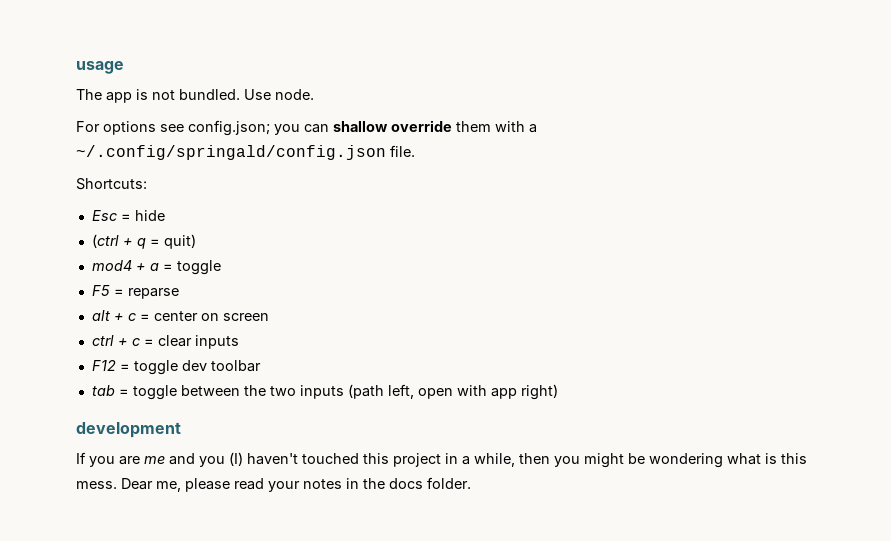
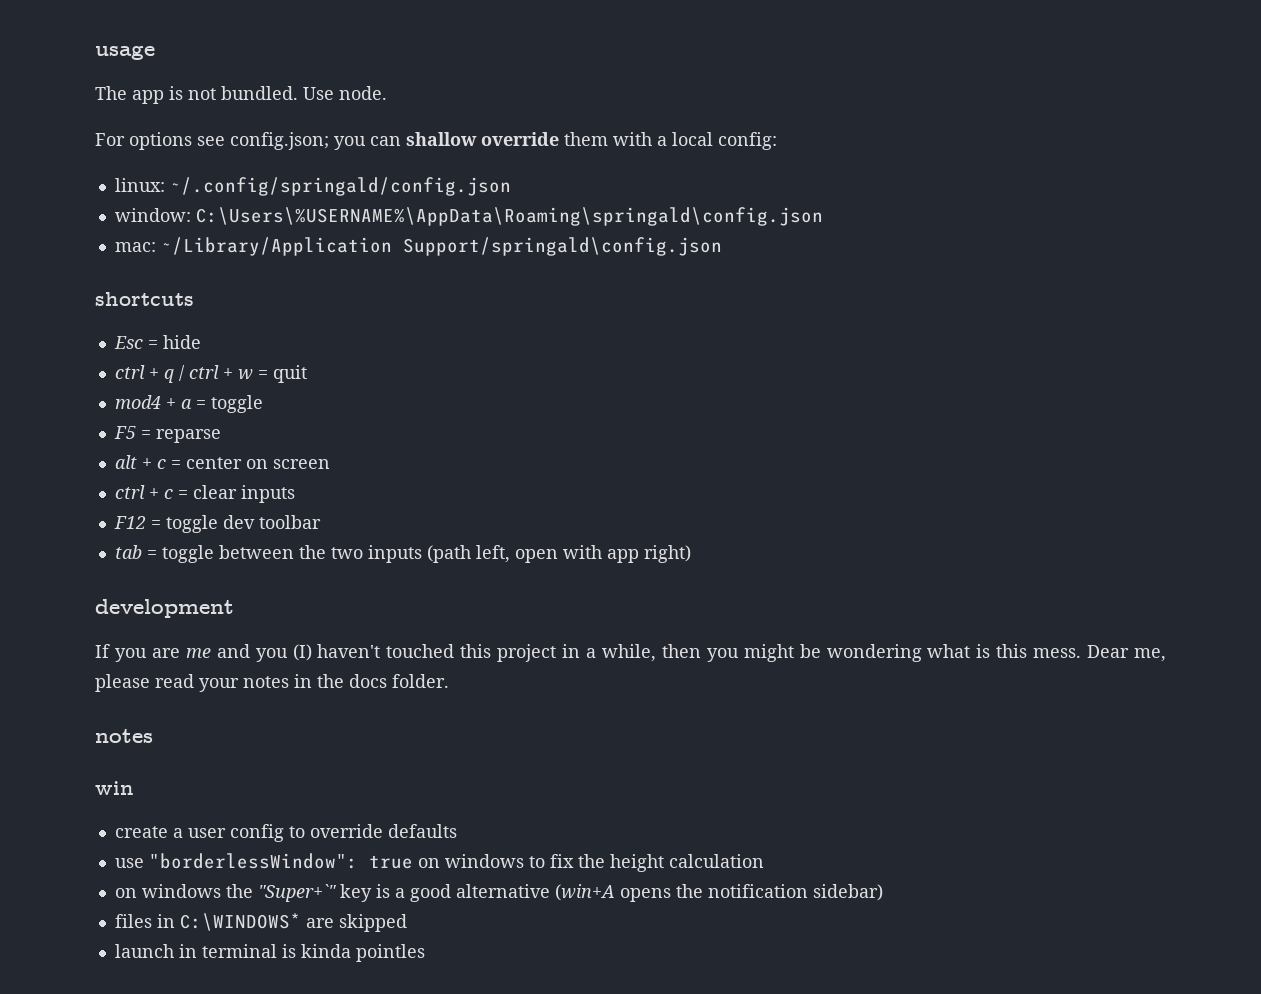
- For options see config.json; you can shallow override them with a ~/.config/springald/config.json file.
- Shortcuts:
+ For options see config.json; you can shallow override them with a local config:
+ linux: ~/.config/springald/config.json
+ window: C:\Users\%USERNAME%\AppData\Roaming\springald\config.json
+ mac: ~/Library/Application Support/springald\config.json
+ shortcuts
- (ctrl + q = quit)
+ ctrl + q / ctrl + w = quit
  Dear me, please read your notes in the docs folder.
+ notes
+ win
+ create a user config to override defaults
+ use "borderlessWindow": true on windows to fix the height calculation
+ on windows the "Super+`" key is a good alternative (win+A opens the notification sidebar)
+ files in C:\WINDOWS* are skipped
+ launch in terminal is kinda pointles

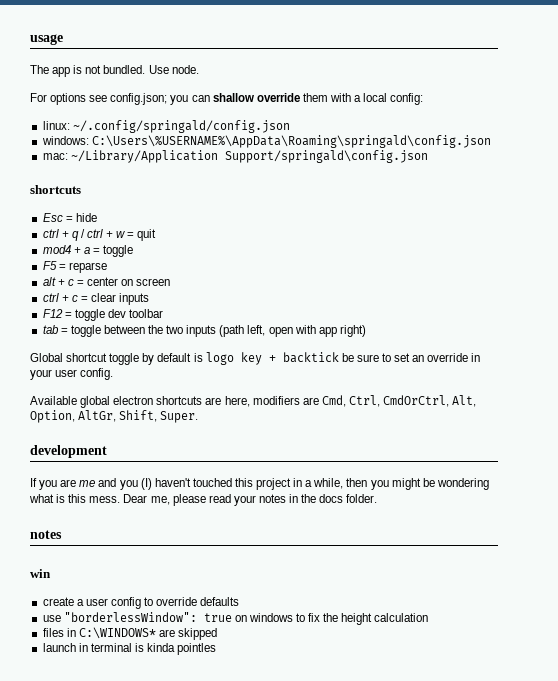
- window: C:\Users\%USERNAME%\AppData\Roaming\springald\config.json
+ windows: C:\Users\%USERNAME%\AppData\Roaming\springald\config.json
+ Global shortcut toggle by default is logo key + backtick be sure to set an override in your user config.
+ Available global electron shortcuts are here, modifiers are Cmd, Ctrl, CmdOrCtrl, Alt, Option, AltGr, Shift, Super.
- on windows the "Super+`" key is a good alternative (win+A opens the notification sidebar)

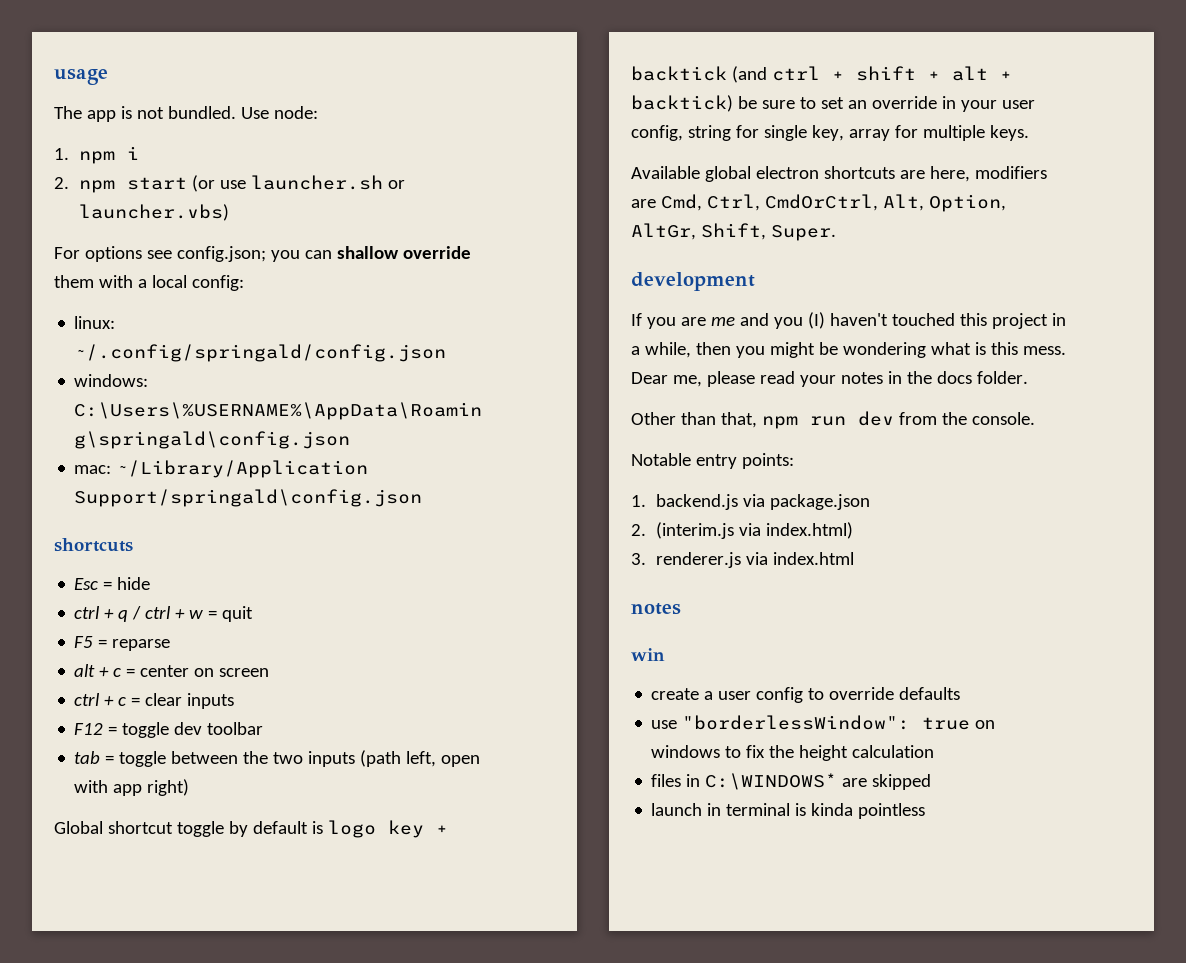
- Use node.
+ Use node:
+ 1. npm i
+ 2. npm start (or use launcher.sh or launcher.vbs)
- mod4 + a = toggle
- Global shortcut toggle by default is logo key + backtick be sure to set an override in your user config.
+ Global shortcut toggle by default is logo key + backtick (and ctrl + shift + alt + backtick) be sure to set an override in your user config, string for single key, array for multiple keys.
+ Other than that, npm run dev from the console.
+ Notable entry points:
+ 1. backend.js via package.json
+ 2. (interim.js via index.html)
+ 3. renderer.js via index.html
- launch in terminal is kinda pointles
+ launch in terminal is kinda pointless

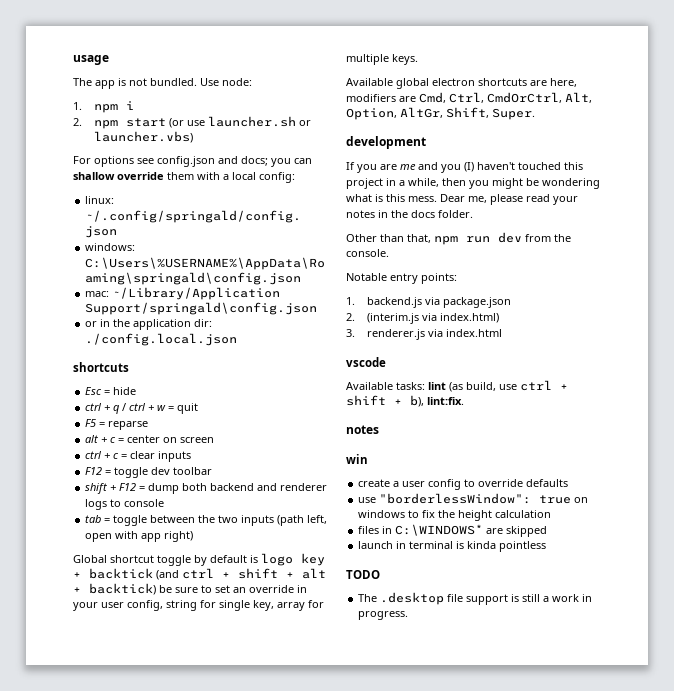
- For options see config.json; you can shallow override them with a local config:
+ For options see config.json and docs; you can shallow override them with a local config:
+ or in the application dir: ./config.local.json
+ shift + F12 = dump both backend and renderer logs to console
+ vscode
+ Available tasks: lint (as build, use ctrl + shift + b), lint:fix.
+ TODO
+ The .desktop file support is still a work in progress.

